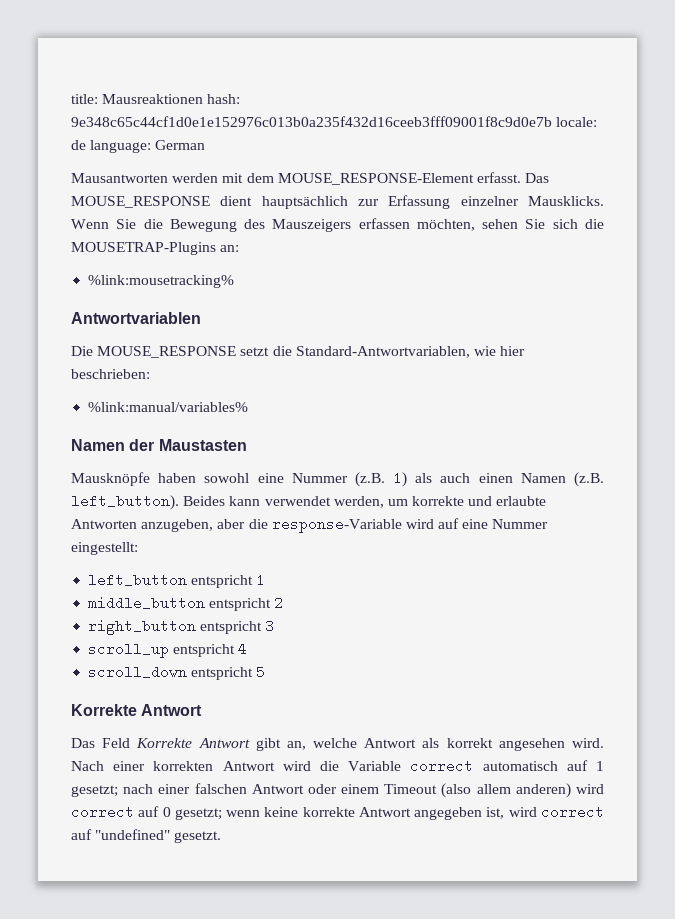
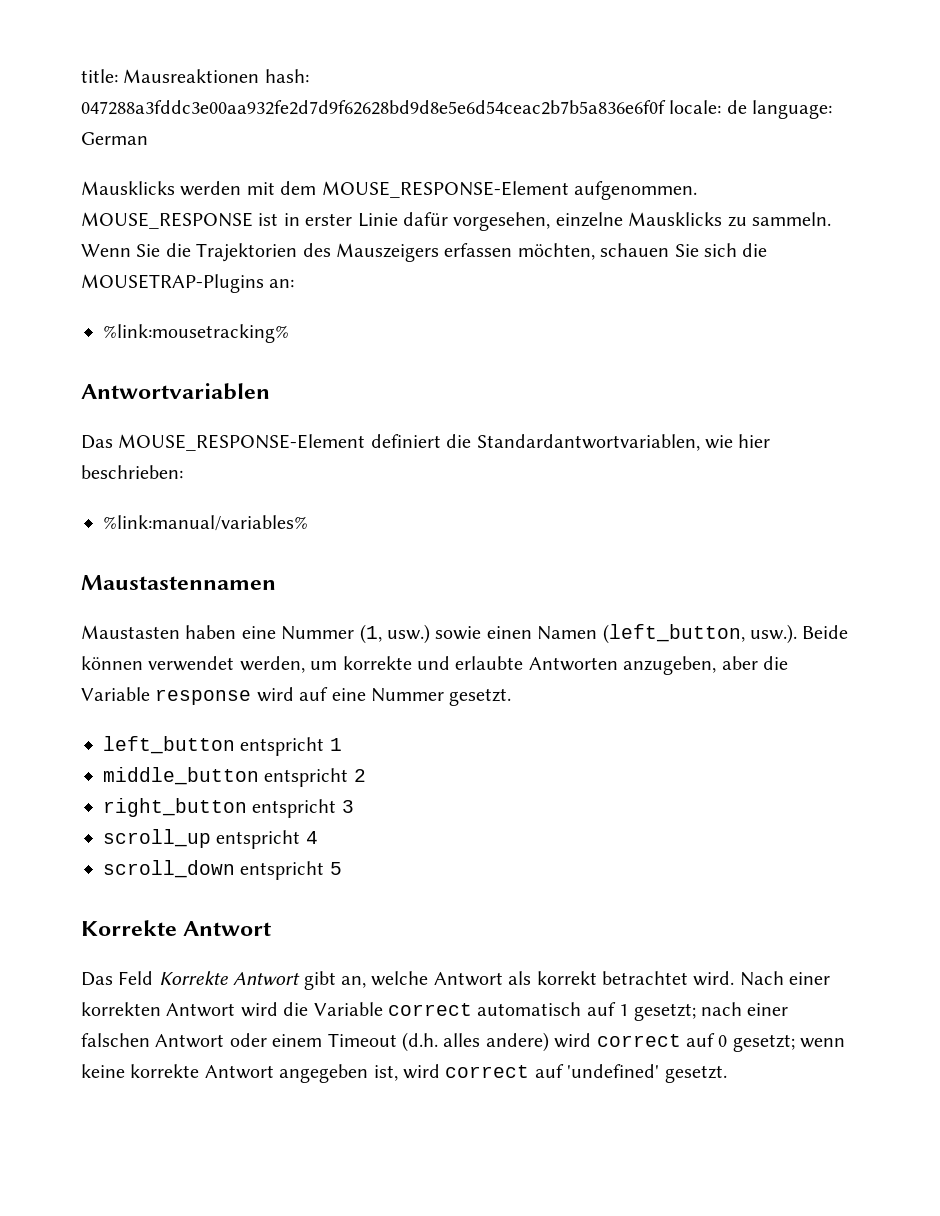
- title: Mausreaktionen hash: 9e348c65c44cf1d0e1e152976c013b0a235f432d16ceeb3fff09001f8c9d0e7b locale: de language: German
+ title: Mausreaktionen hash: 047288a3fddc3e00aa932fe2d7d9f62628bd9d8e5e6d54ceac2b7b5a836e6f0f locale: de language: German
- Mausantworten werden mit dem MOUSE_RESPONSE-Element erfasst. Das MOUSE_RESPONSE dient hauptsächlich zur Erfassung einzelner Mausklicks.
+ Mausklicks werden mit dem MOUSE_RESPONSE-Element aufgenommen. MOUSE_RESPONSE ist in erster Linie dafür vorgesehen, einzelne Mausklicks zu sammeln.
- Wenn Sie die Bewegung des Mauszeigers erfassen möchten, sehen Sie sich die MOUSETRAP-Plugins an:
+ Wenn Sie die Trajektorien des Mauszeigers erfassen möchten, schauen Sie sich die MOUSETRAP-Plugins an:
- Die MOUSE_RESPONSE setzt die Standard-Antwortvariablen, wie hier beschrieben:
+ Das MOUSE_RESPONSE-Element definiert die Standardantwortvariablen, wie hier beschrieben:
- Namen der Maustasten
- Mausknöpfe haben sowohl eine Nummer (z.B. 1) als auch einen Namen (z.B. left_button). Beides kann verwendet werden, um korrekte und erlaubte Antworten anzugeben, aber die response-Variable wird auf eine Nummer eingestellt:
+ Maustastennamen
+ Maustasten haben eine Nummer (1, usw.) sowie einen Namen (left_button, usw.). Beide können verwendet werden, um korrekte und erlaubte Antworten anzugeben, aber die Variable response wird auf eine Nummer gesetzt.
- Das Feld Korrekte Antwort gibt an, welche Antwort als korrekt angesehen wird.
+ Das Feld Korrekte Antwort gibt an, welche Antwort als korrekt betrachtet wird.
- Nach einer korrekten Antwort wird die Variable correct automatisch auf 1 gesetzt; nach einer falschen Antwort oder einem Timeout (also allem anderen) wird correct auf 0 gesetzt; wenn keine korrekte Antwort angegeben ist, wird correct auf "undefined" gesetzt.
+ Nach einer korrekten Antwort wird die Variable correct automatisch auf 1 gesetzt; nach einer falschen Antwort oder einem Timeout (d.h. alles andere) wird correct auf 0 gesetzt; wenn keine korrekte Antwort angegeben ist, wird correct auf 'undefined' gesetzt.

